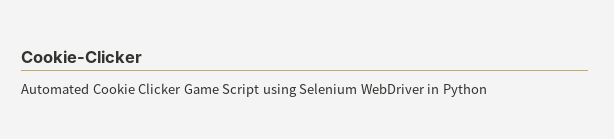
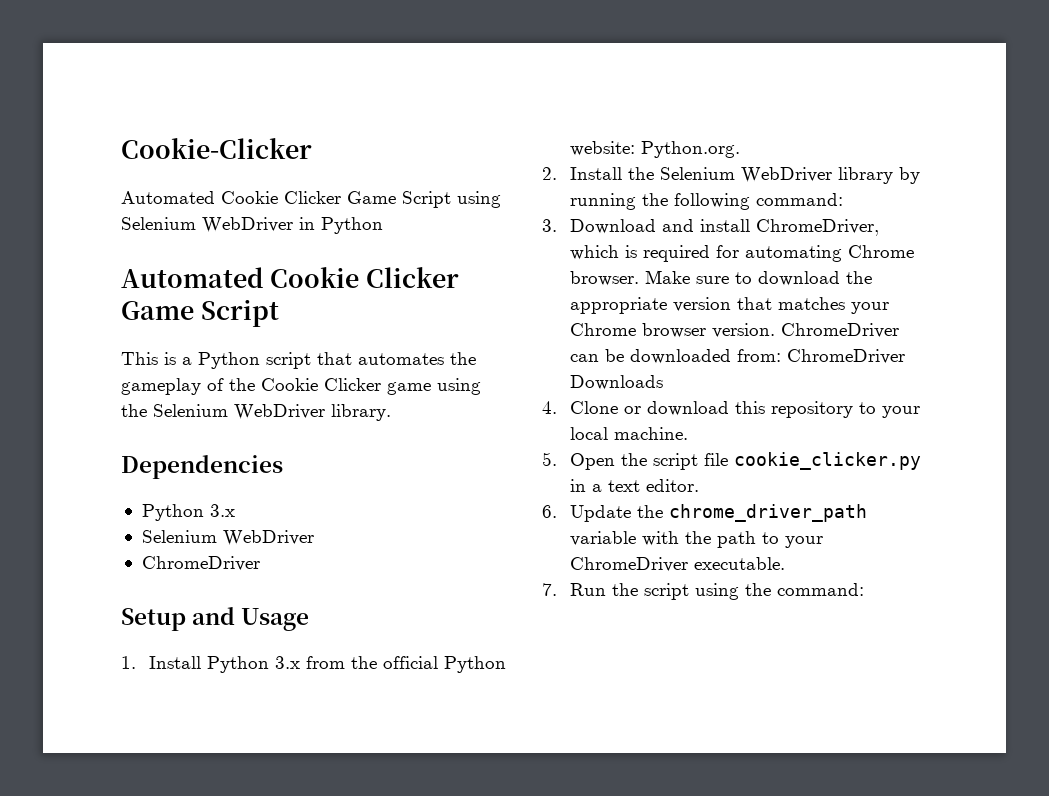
  Automated Cookie Clicker Game Script using Selenium WebDriver in Python
+ Automated Cookie Clicker Game Script
+ This is a Python script that automates the gameplay of the Cookie Clicker game using the Selenium WebDriver library.
+ Dependencies
+ Python 3.x
+ Selenium WebDriver
+ ChromeDriver
+ Setup and Usage
+ 1. Install Python 3.x from the official Python website: Python.org.
+ 2. Install the Selenium WebDriver library by running the following command:
+ 3. Download and install ChromeDriver, which is required for automating Chrome browser. Make sure to download the appropriate version that matches your Chrome browser version. ChromeDriver can be downloaded from: ChromeDriver Downloads
+ 4. Clone or download this repository to your local machine.
+ 5. Open the script file cookie_clicker.py in a text editor.
+ 6. Update the chrome_driver_path variable with the path to your ChromeDriver executable.
+ 7. Run the script using the command:

